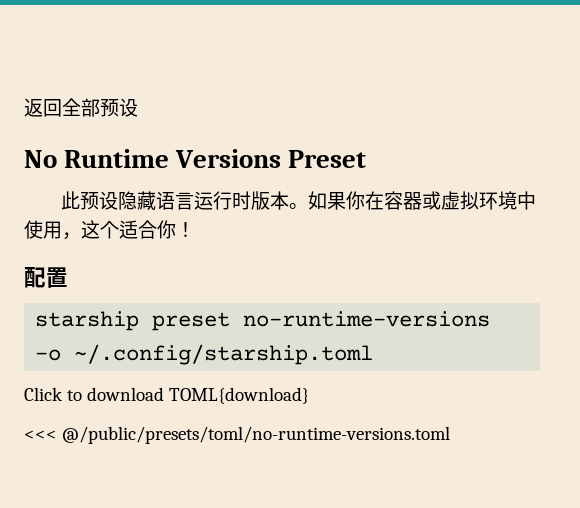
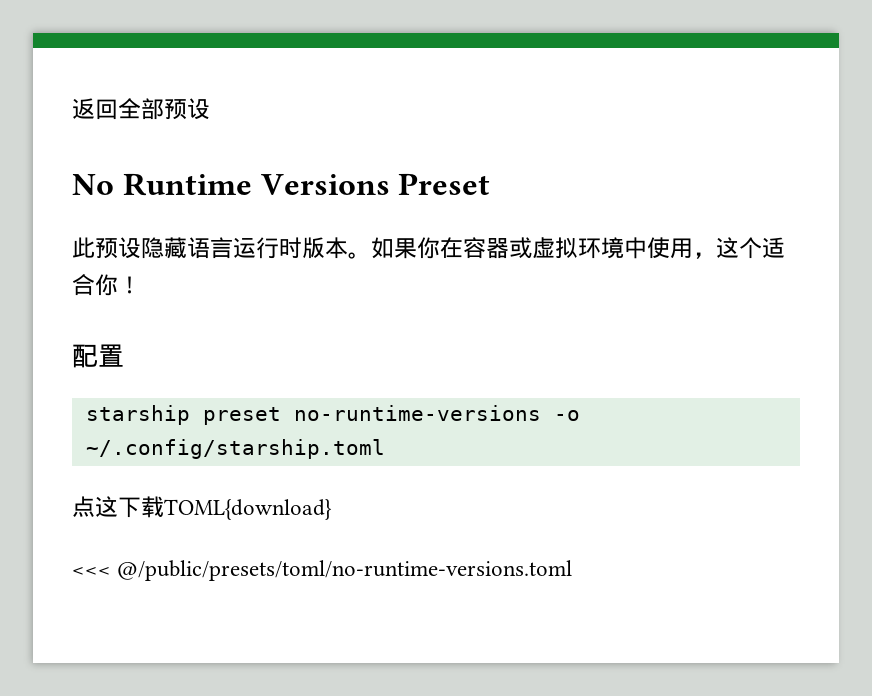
- Click to download TOML{download}
+ 点这下载TOML{download}

